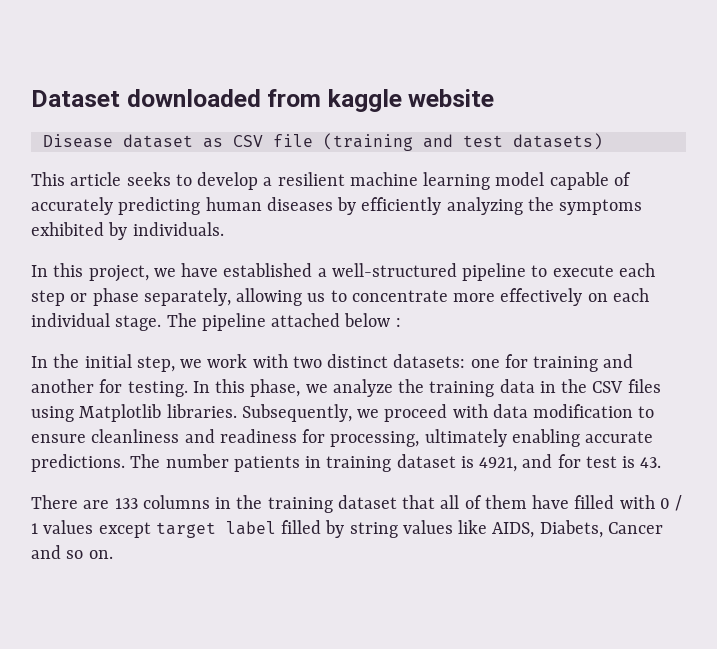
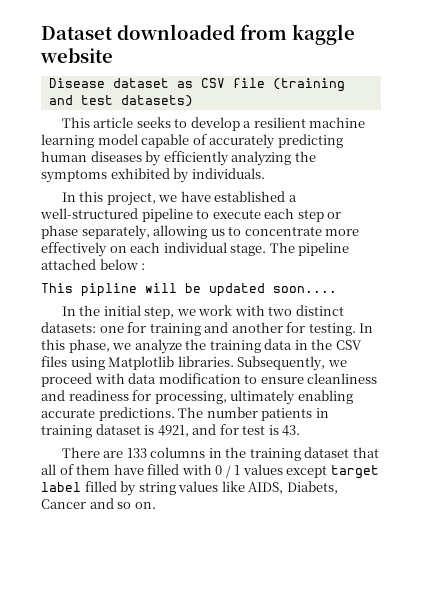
+ This pipline will be updated soon....

